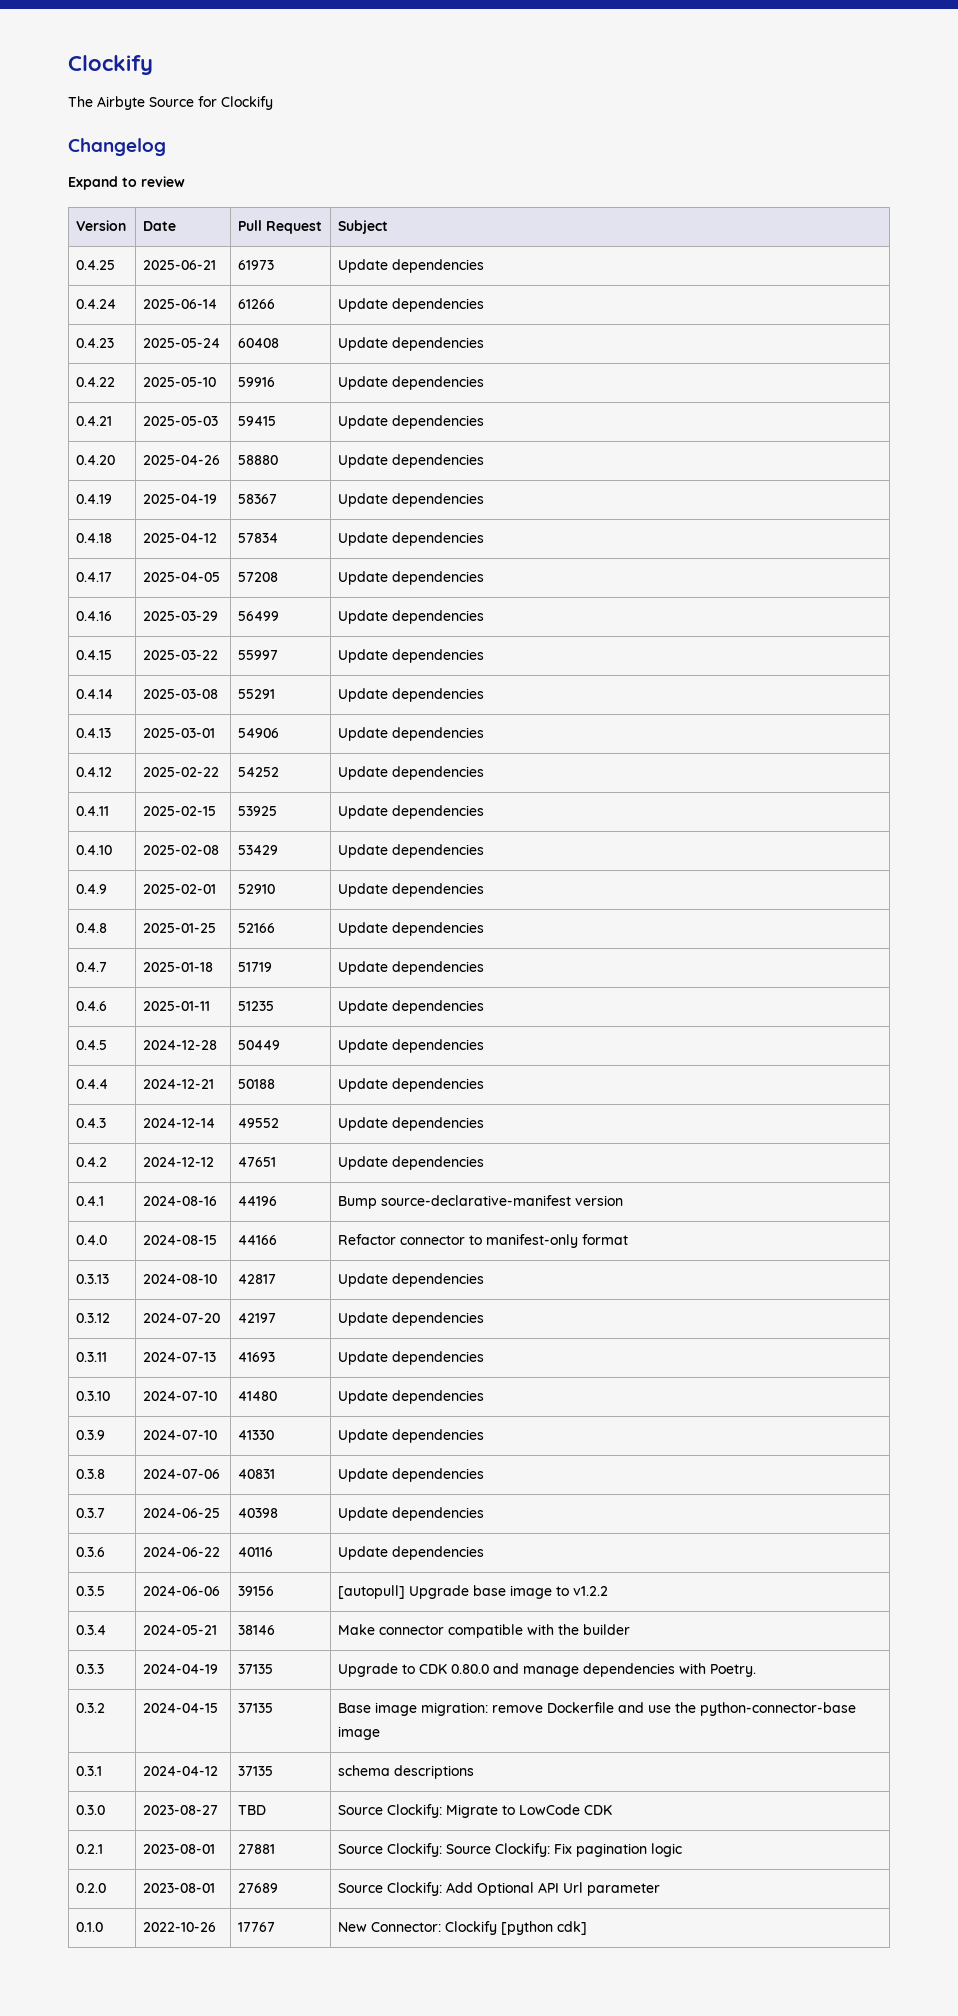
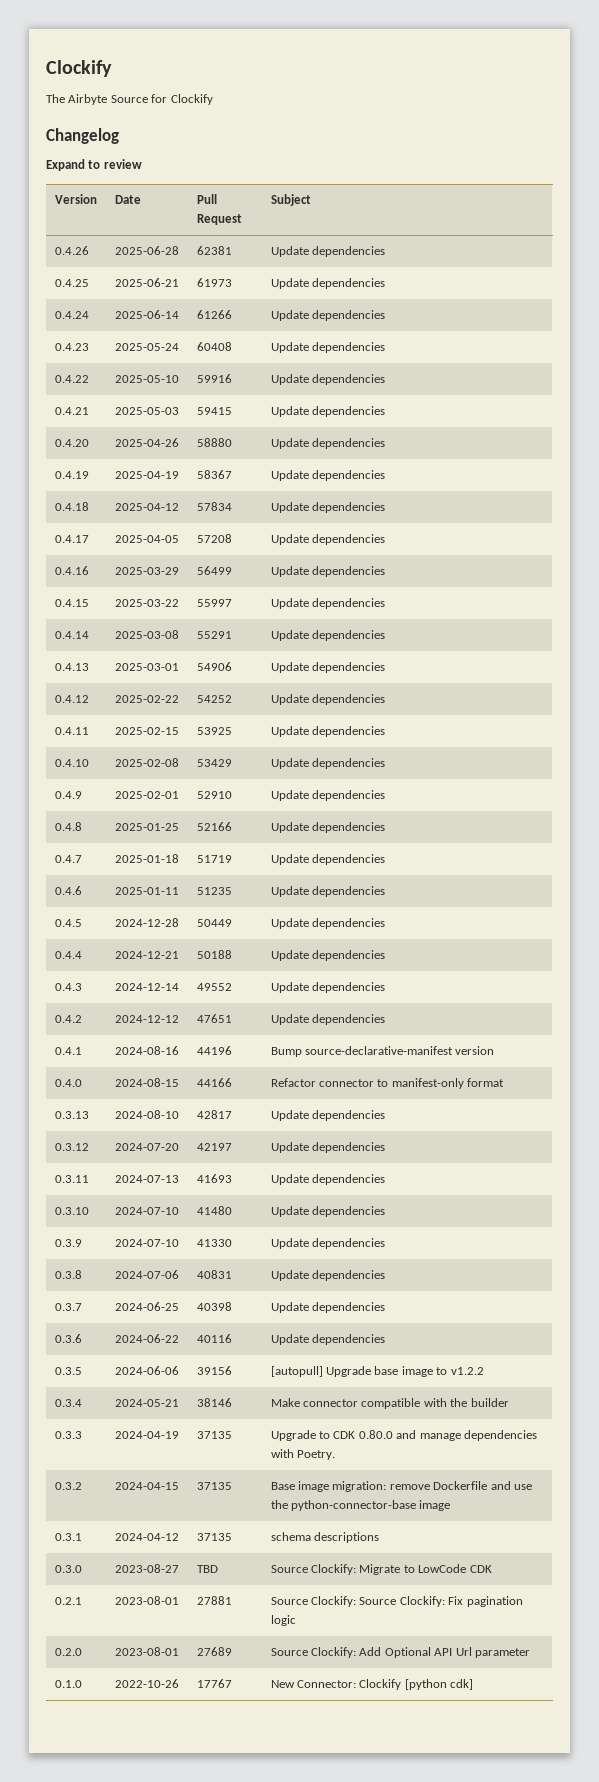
+ 0.4.26 | 2025-06-28 | 62381 | Update dependencies

